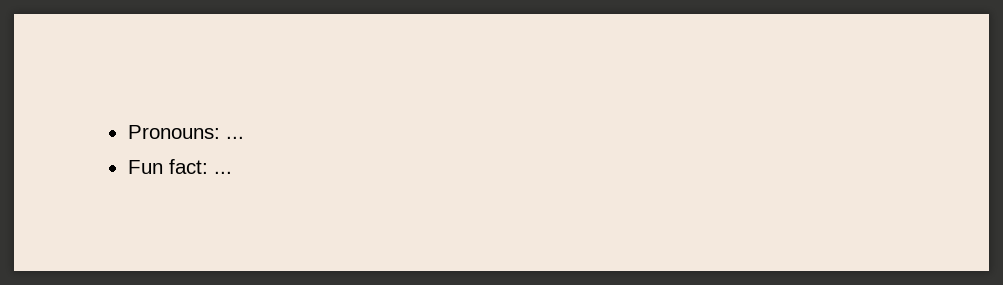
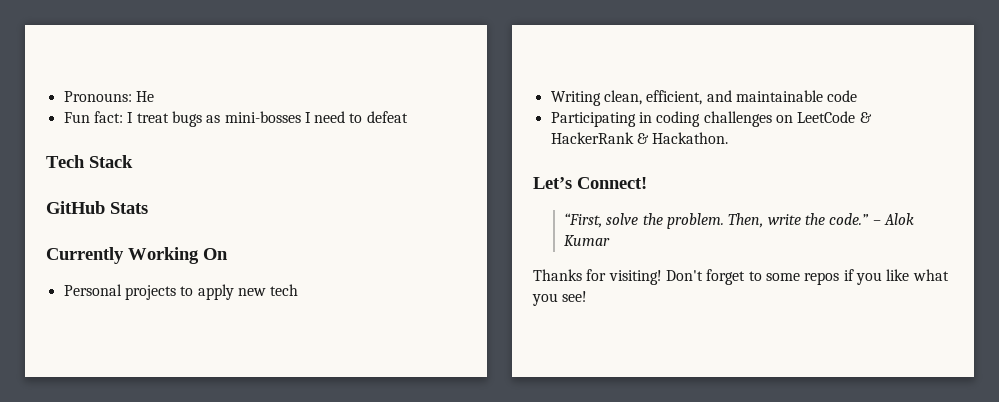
- Pronouns: ...
+ Pronouns: He
- Fun fact: ...
+ Fun fact: I treat bugs as mini-bosses I need to defeat
+ Tech Stack
+ GitHub Stats
+ Currently Working On
+ Personal projects to apply new tech
+ Writing clean, efficient, and maintainable code
+ Participating in coding challenges on LeetCode & HackerRank & Hackathon.
+ Let’s Connect!
+ “First, solve the problem. Then, write the code.” – Alok Kumar
+ Thanks for visiting! Don't forget to some repos if you like what you see!

